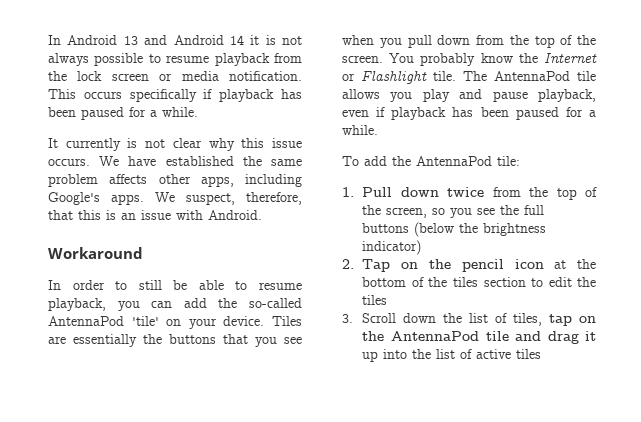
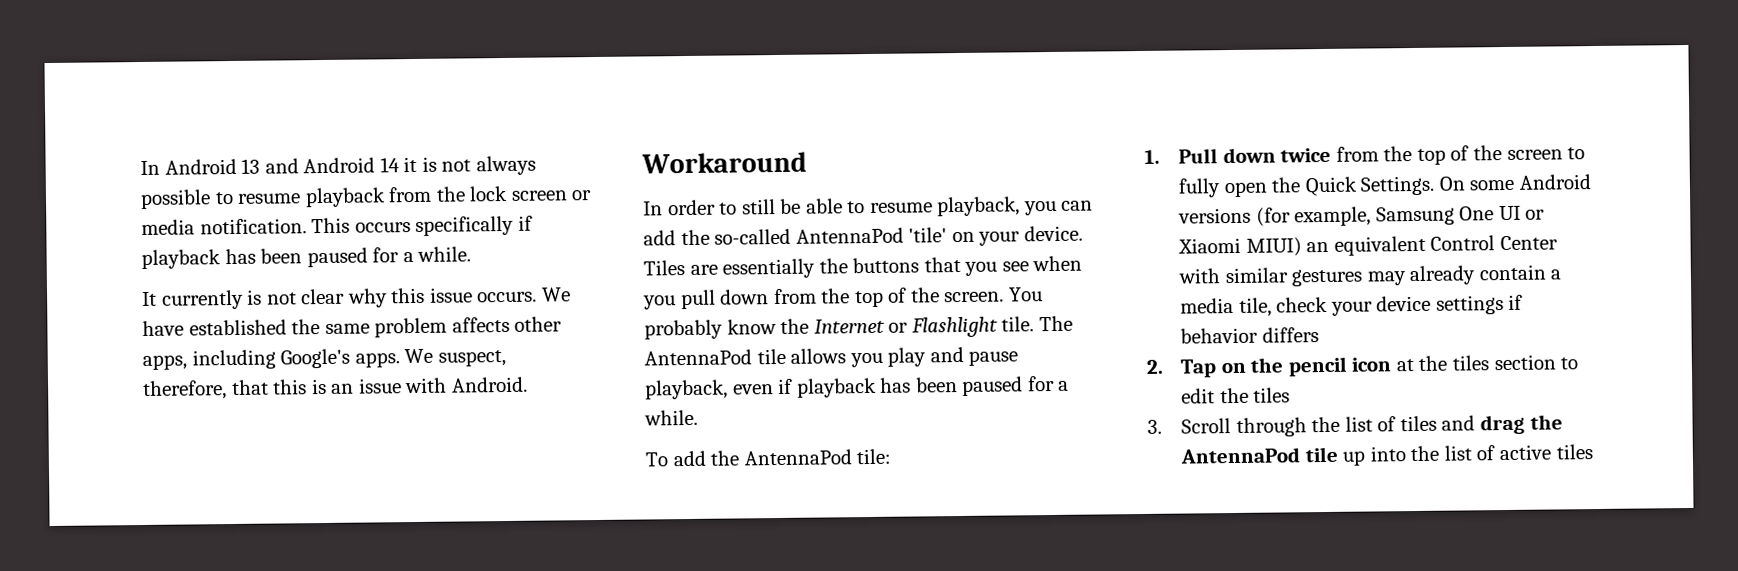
- 1. Pull down twice from the top of the screen, so you see the full buttons (below the brightness indicator)
+ 1. Pull down twice from the top of the screen to fully open the Quick Settings. On some Android versions (for example, Samsung One UI or Xiaomi MIUI) an equivalent Control Center with similar gestures may already contain a media tile, check your device settings if behavior differs
- 2. Tap on the pencil icon at the bottom of the tiles section to edit the tiles
+ 2. Tap on the pencil icon at the tiles section to edit the tiles
- 3. Scroll down the list of tiles, tap on the AntennaPod tile and drag it up into the list of active tiles
+ 3. Scroll through the list of tiles and drag the AntennaPod tile up into the list of active tiles

